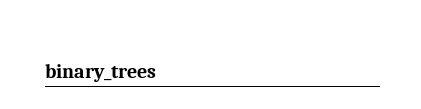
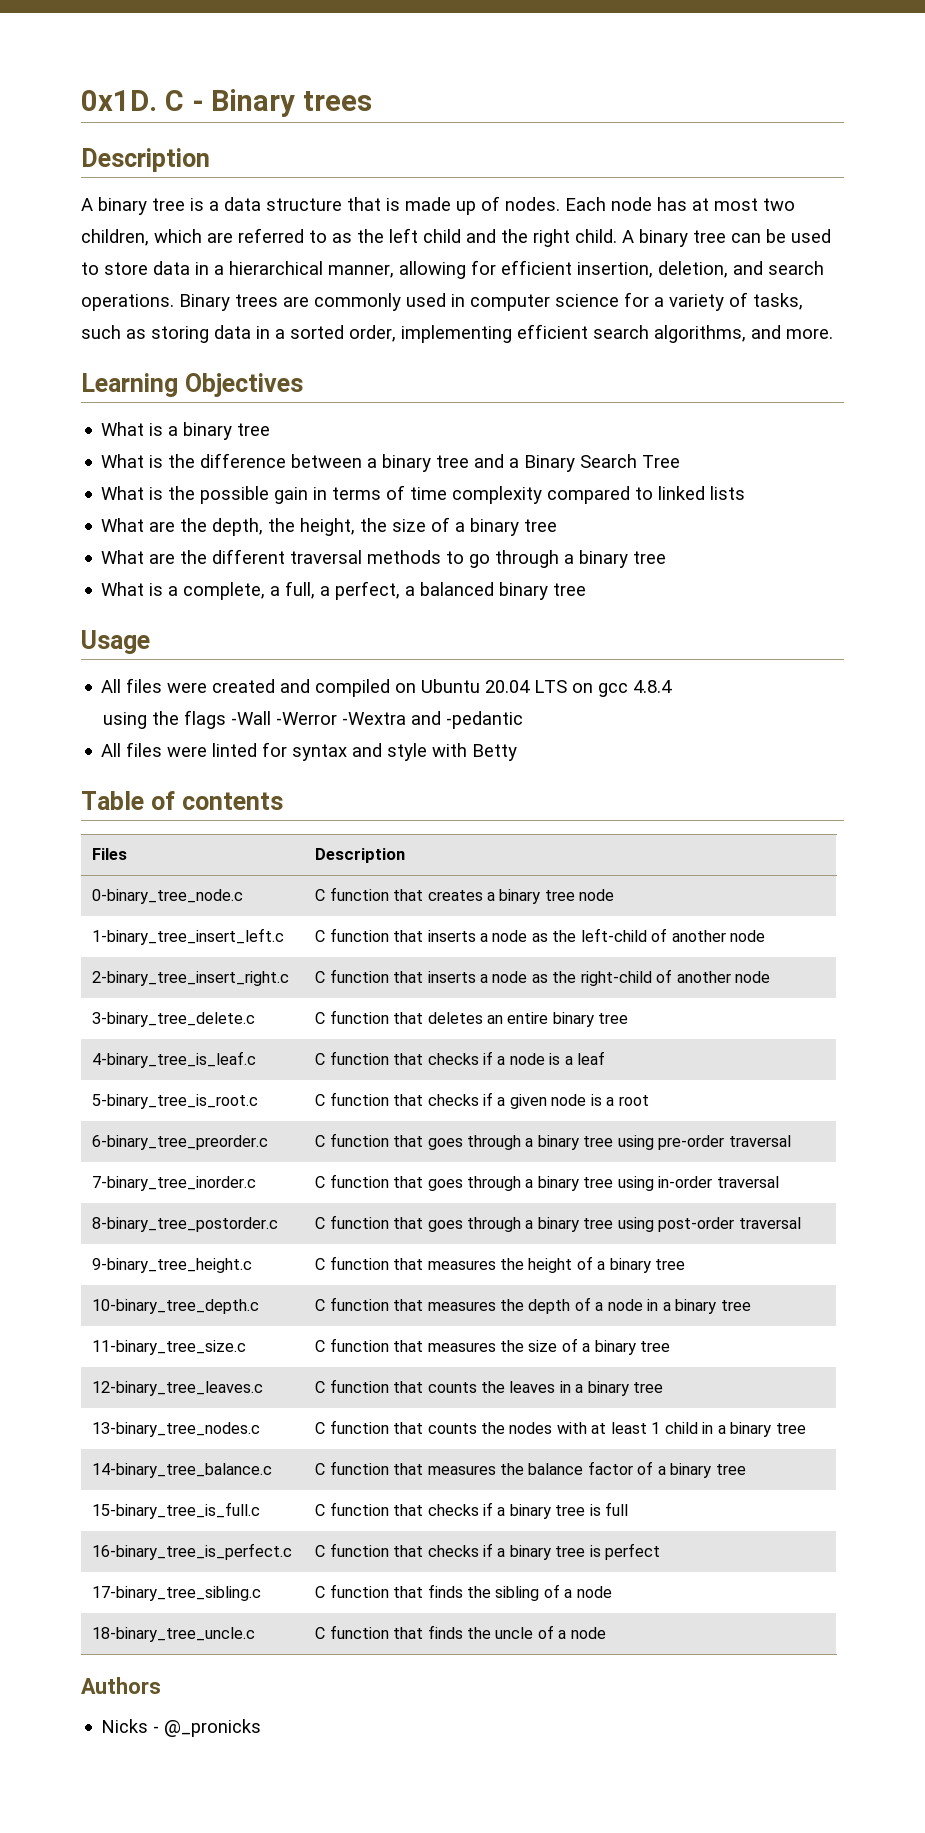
- binary_trees
+ 0x1D. C - Binary trees
+ Description
+ A binary tree is a data structure that is made up of nodes. Each node has at most two children, which are referred to as the left child and the right child. A binary tree can be used to store data in a hierarchical manner, allowing for efficient insertion, deletion, and search operations. Binary trees are commonly used in computer science for a variety of tasks, such as storing data in a sorted order, implementing efficient search algorithms, and more.
+ Learning Objectives
+ What is a binary tree
+ What is the difference between a binary tree and a Binary Search Tree
+ What is the possible gain in terms of time complexity compared to linked lists
+ What are the depth, the height, the size of a binary tree
+ What are the different traversal methods to go through a binary tree
+ What is a complete, a full, a perfect, a balanced binary tree
+ Usage
+ All files were created and compiled on Ubuntu 20.04 LTS on gcc 4.8.4
+ using the flags -Wall -Werror -Wextra and -pedantic
+ All files were linted for syntax and style with Betty
+ Table of contents
+ Files | Description
+ 0-binary_tree_node.c | C function that creates a binary tree node
+ 1-binary_tree_insert_left.c | C function that inserts a node as the left-child of another node
+ 2-binary_tree_insert_right.c | C function that inserts a node as the right-child of another node
+ 3-binary_tree_delete.c | C function that deletes an entire binary tree
+ 4-binary_tree_is_leaf.c | C function that checks if a node is a leaf
+ 5-binary_tree_is_root.c | C function that checks if a given node is a root
+ 6-binary_tree_preorder.c | C function that goes through a binary tree using pre-order traversal
+ 7-binary_tree_inorder.c | C function that goes through a binary tree using in-order traversal
+ 8-binary_tree_postorder.c | C function that goes through a binary tree using post-order traversal
+ 9-binary_tree_height.c | C function that measures the height of a binary tree
+ 10-binary_tree_depth.c | C function that measures the depth of a node in a binary tree
+ 11-binary_tree_size.c | C function that measures the size of a binary tree
+ 12-binary_tree_leaves.c | C function that counts the leaves in a binary tree
+ 13-binary_tree_nodes.c | C function that counts the nodes with at least 1 child in a binary tree
+ 14-binary_tree_balance.c | C function that measures the balance factor of a binary tree
+ 15-binary_tree_is_full.c | C function that checks if a binary tree is full
+ 16-binary_tree_is_perfect.c | C function that checks if a binary tree is perfect
+ 17-binary_tree_sibling.c | C function that finds the sibling of a node
+ 18-binary_tree_uncle.c | C function that finds the uncle of a node
+ Authors
+ Nicks - @_pronicks

